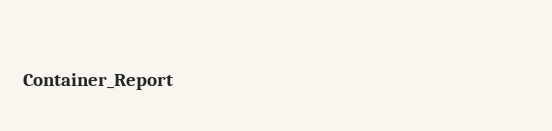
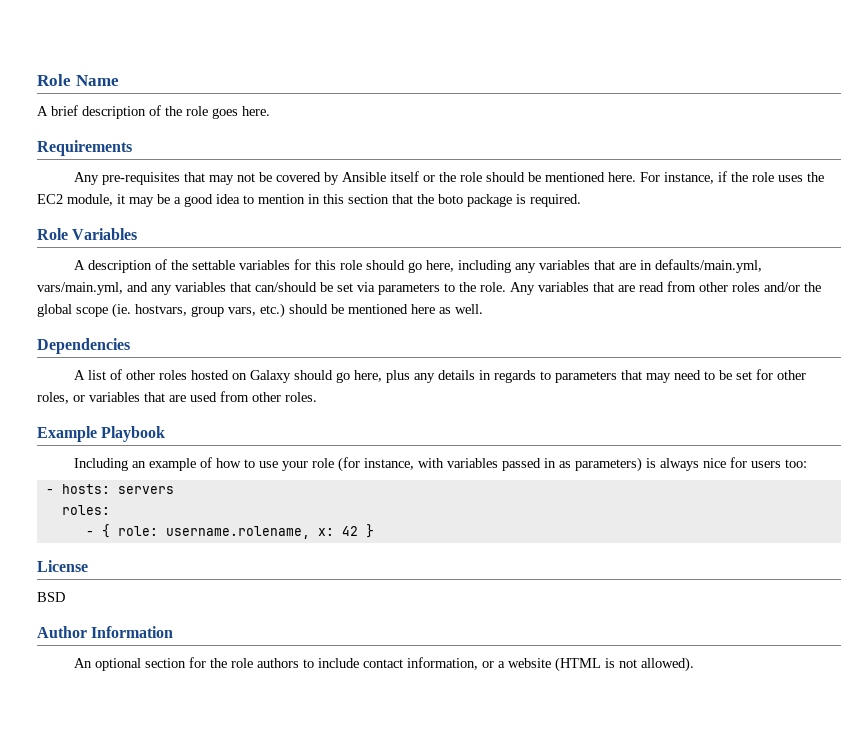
- Container_Report
+ Role Name
+ A brief description of the role goes here.
+ Requirements
+ Any pre-requisites that may not be covered by Ansible itself or the role should be mentioned here. For instance, if the role uses the EC2 module, it may be a good idea to mention in this section that the boto package is required.
+ Role Variables
+ A description of the settable variables for this role should go here, including any variables that are in defaults/main.yml, vars/main.yml, and any variables that can/should be set via parameters to the role. Any variables that are read from other roles and/or the global scope (ie. hostvars, group vars, etc.) should be mentioned here as well.
+ Dependencies
+ A list of other roles hosted on Galaxy should go here, plus any details in regards to parameters that may need to be set for other roles, or variables that are used from other roles.
+ Example Playbook
+ Including an example of how to use your role (for instance, with variables passed in as parameters) is always nice for users too:
+ - hosts: servers
+ roles:
+ - { role: username.rolename, x: 42 }
+ License
+ BSD
+ Author Information
+ An optional section for the role authors to include contact information, or a website (HTML is not allowed).

